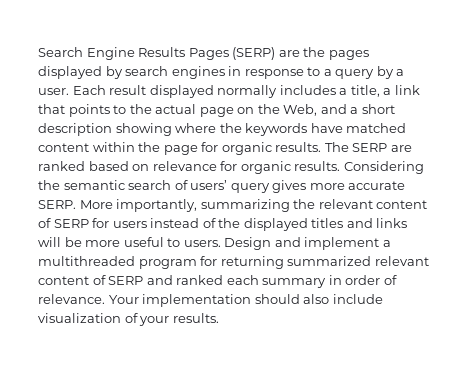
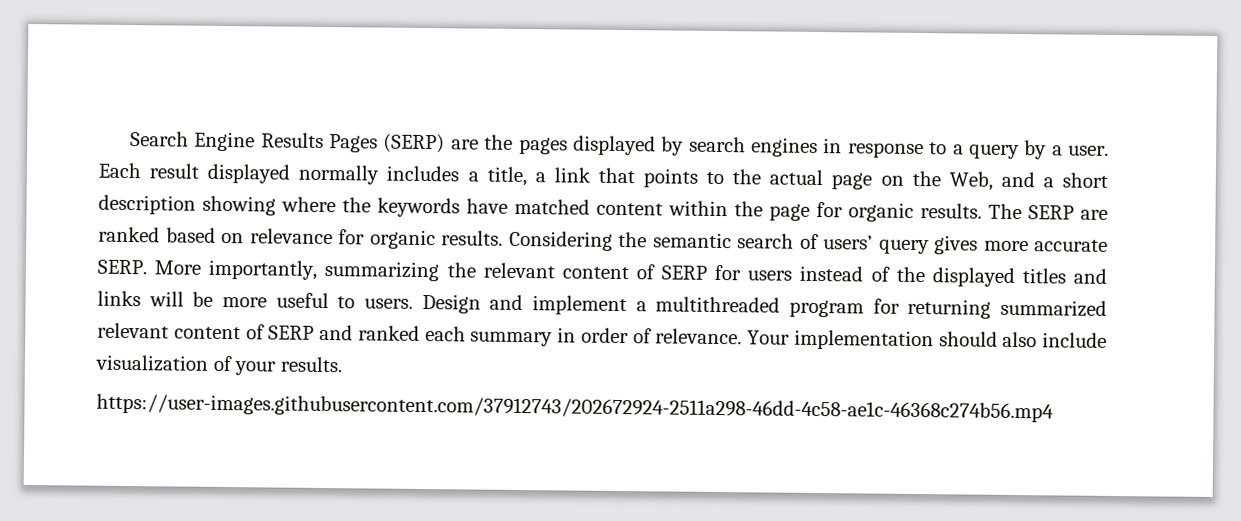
+ https://user-images.githubusercontent.com/37912743/202672924-2511a298-46dd-4c58-ae1c-46368c274b56.mp4

